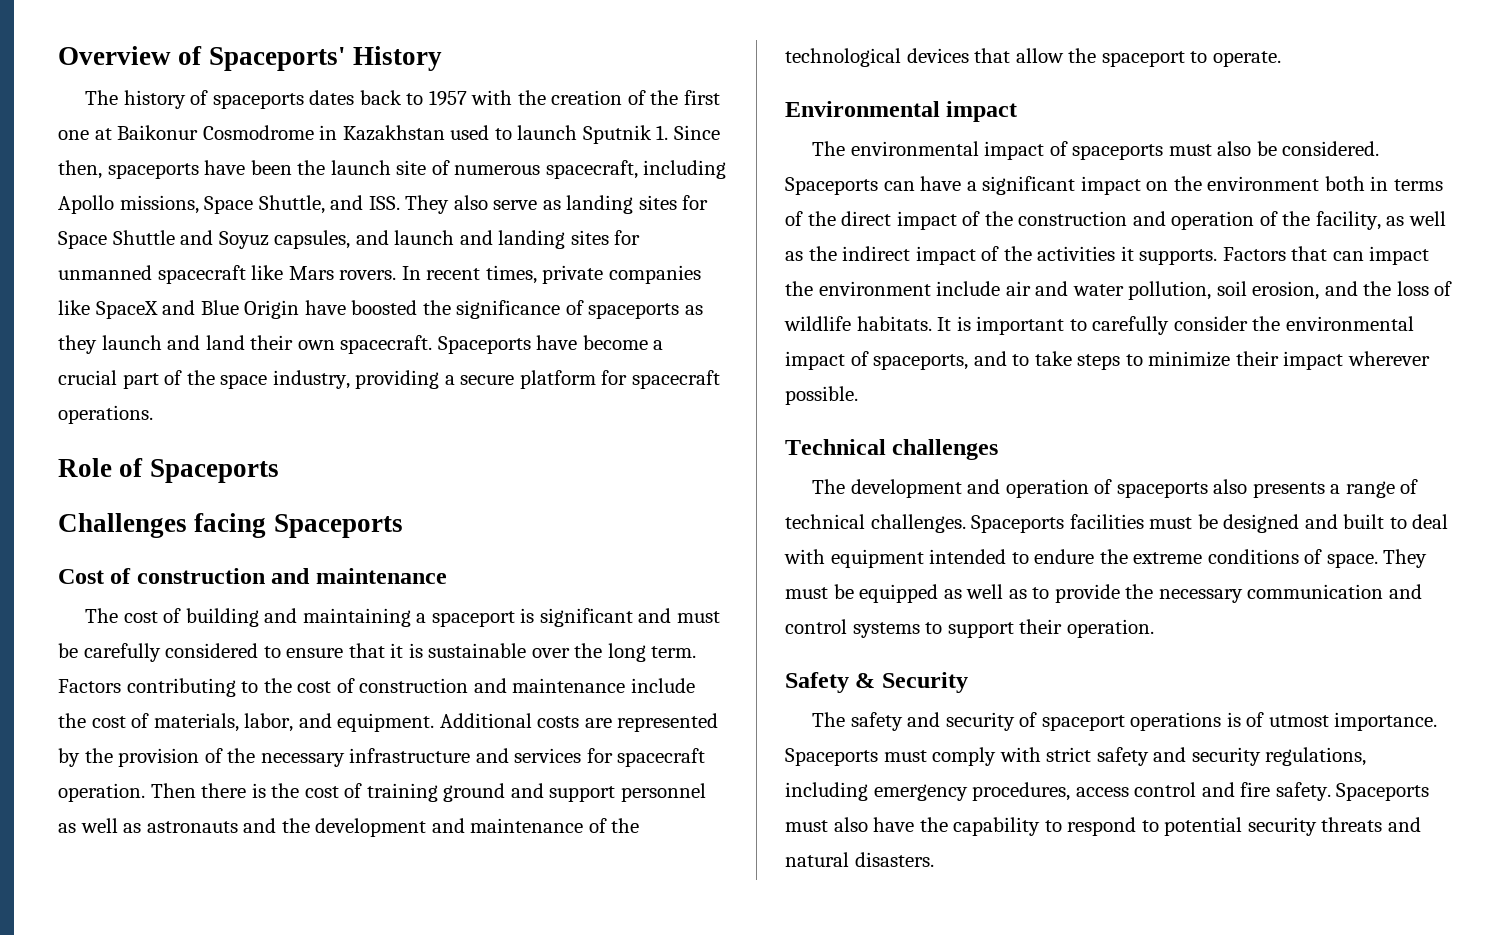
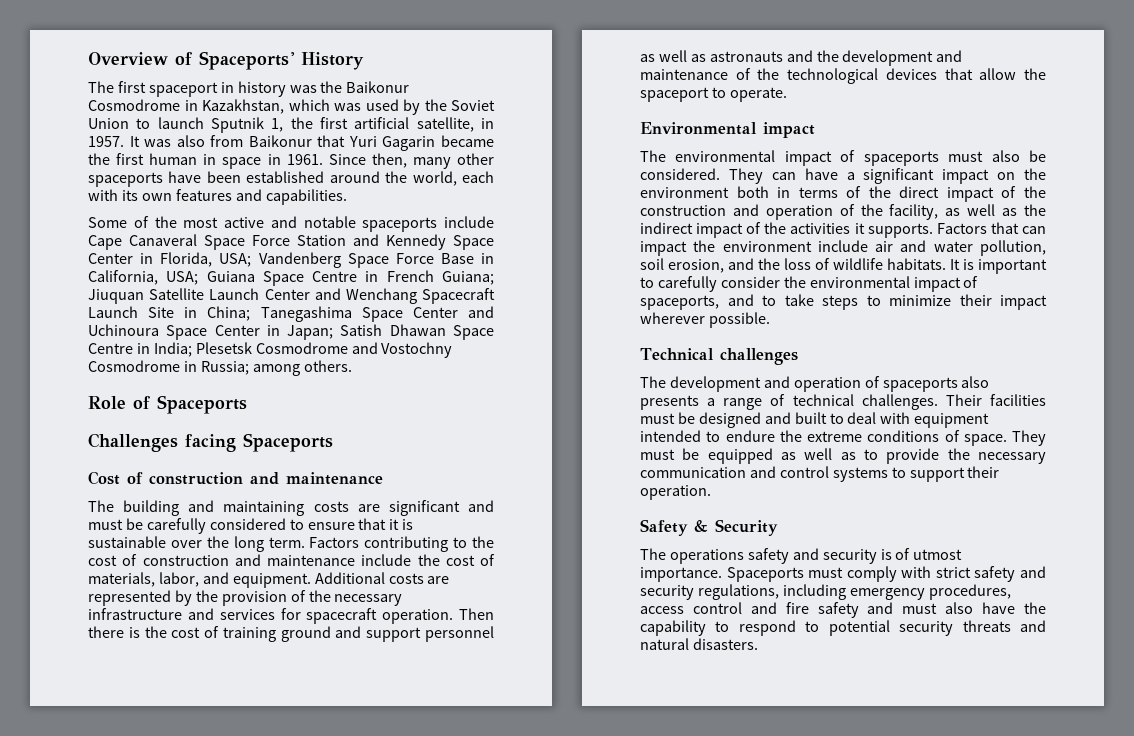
- The history of spaceports dates back to 1957 with the creation of the first one at Baikonur Cosmodrome in Kazakhstan used to launch Sputnik 1. Since then, spaceports have been the launch site of numerous spacecraft, including Apollo missions, Space Shuttle, and ISS. They also serve as landing sites for Space Shuttle and Soyuz capsules, and launch and landing sites for unmanned spacecraft like Mars rovers. In recent times, private companies like SpaceX and Blue Origin have boosted the significance of spaceports as they launch and land their own spacecraft. Spaceports have become a crucial part of the space industry, providing a secure platform for spacecraft operations.
+ The first spaceport in history was the Baikonur Cosmodrome in Kazakhstan, which was used by the Soviet Union to launch Sputnik 1, the first artificial satellite, in 1957. It was also from Baikonur that Yuri Gagarin became the first human in space in 1961. Since then, many other spaceports have been established around the world, each with its own features and capabilities.
+ Some of the most active and notable spaceports include Cape Canaveral Space Force Station and Kennedy Space Center in Florida, USA; Vandenberg Space Force Base in California, USA; Guiana Space Centre in French Guiana; Jiuquan Satellite Launch Center and Wenchang Spacecraft Launch Site in China; Tanegashima Space Center and Uchinoura Space Center in Japan; Satish Dhawan Space Centre in India; Plesetsk Cosmodrome and Vostochny Cosmodrome in Russia; among others.
- The cost of building and maintaining a spaceport is significant and must be carefully considered to ensure that it is sustainable over the long term.
+ The building and maintaining costs are significant and must be carefully considered to ensure that it is sustainable over the long term.
- Spaceports can have a significant impact on the environment both in terms of the direct impact of the construction and operation of the facility, as well as the indirect impact of the activities it supports.
+ They can have a significant impact on the environment both in terms of the direct impact of the construction and operation of the facility, as well as the indirect impact of the activities it supports.
- Spaceports facilities must be designed and built to deal with equipment intended to endure the extreme conditions of space.
+ Their facilities must be designed and built to deal with equipment intended to endure the extreme conditions of space.
- The safety and security of spaceport operations is of utmost importance.
+ The operations safety and security is of utmost importance.
- Spaceports must comply with strict safety and security regulations, including emergency procedures, access control and fire safety. Spaceports must also have the capability to respond to potential security threats and natural disasters.
+ Spaceports must comply with strict safety and security regulations, including emergency procedures, access control and fire safety and must also have the capability to respond to potential security threats and natural disasters.

